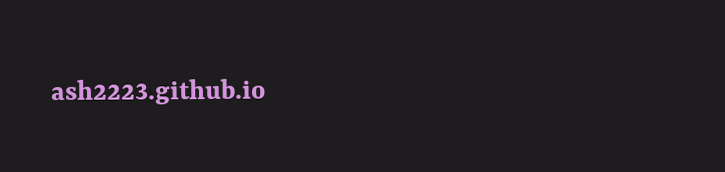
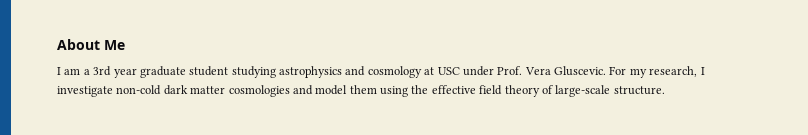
- ash2223.github.io
+ About Me
+ I am a 3rd year graduate student studying astrophysics and cosmology at USC under Prof. Vera Gluscevic. For my research, I investigate non-cold dark matter cosmologies and model them using the effective field theory of large-scale structure.

